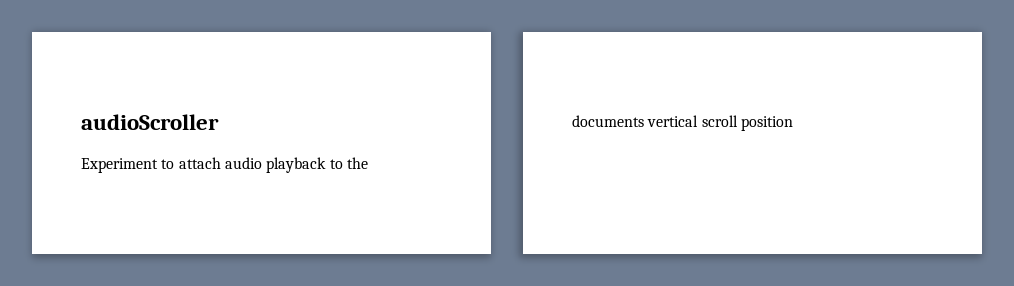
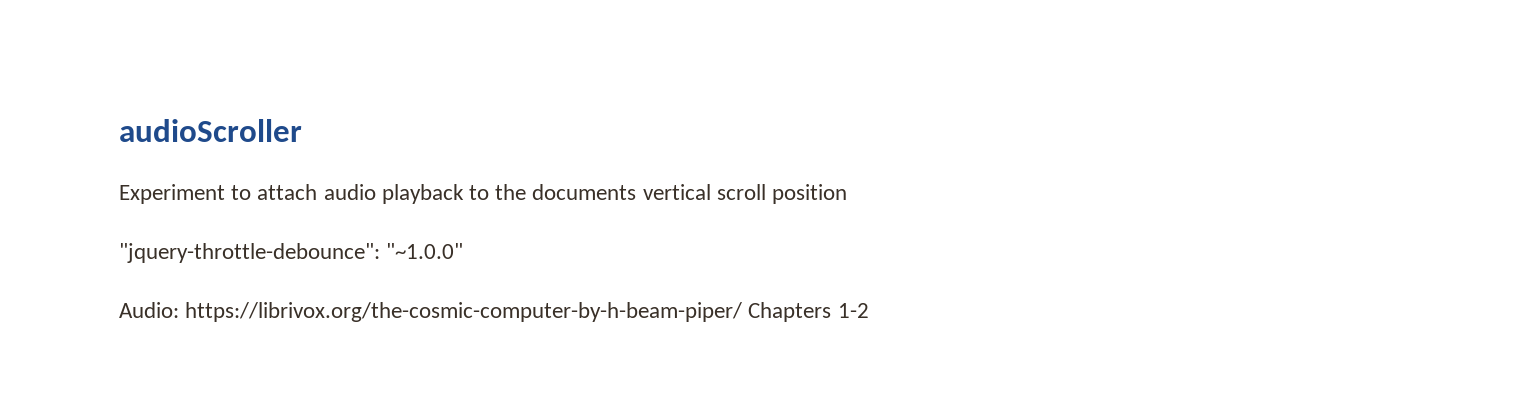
+ "jquery-throttle-debounce": "~1.0.0"
+ Audio: https://librivox.org/the-cosmic-computer-by-h-beam-piper/ Chapters 1-2

